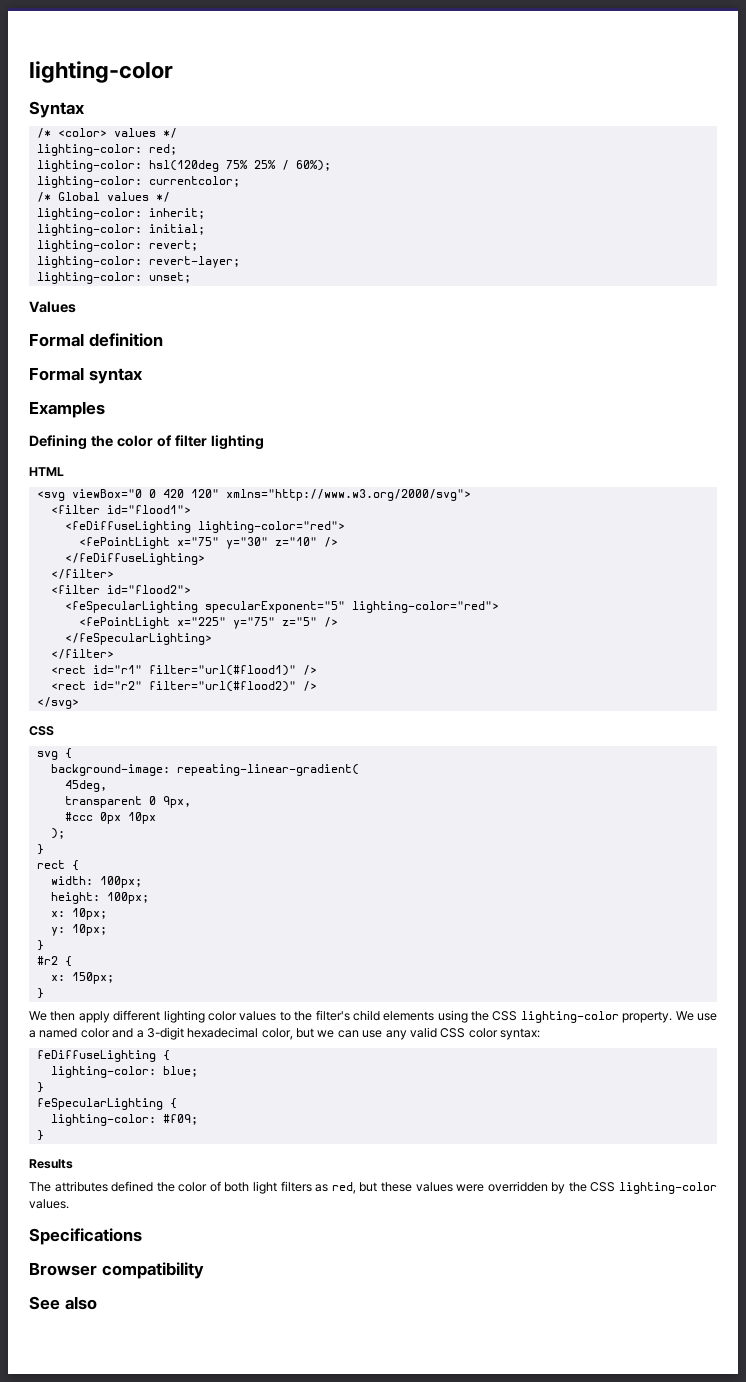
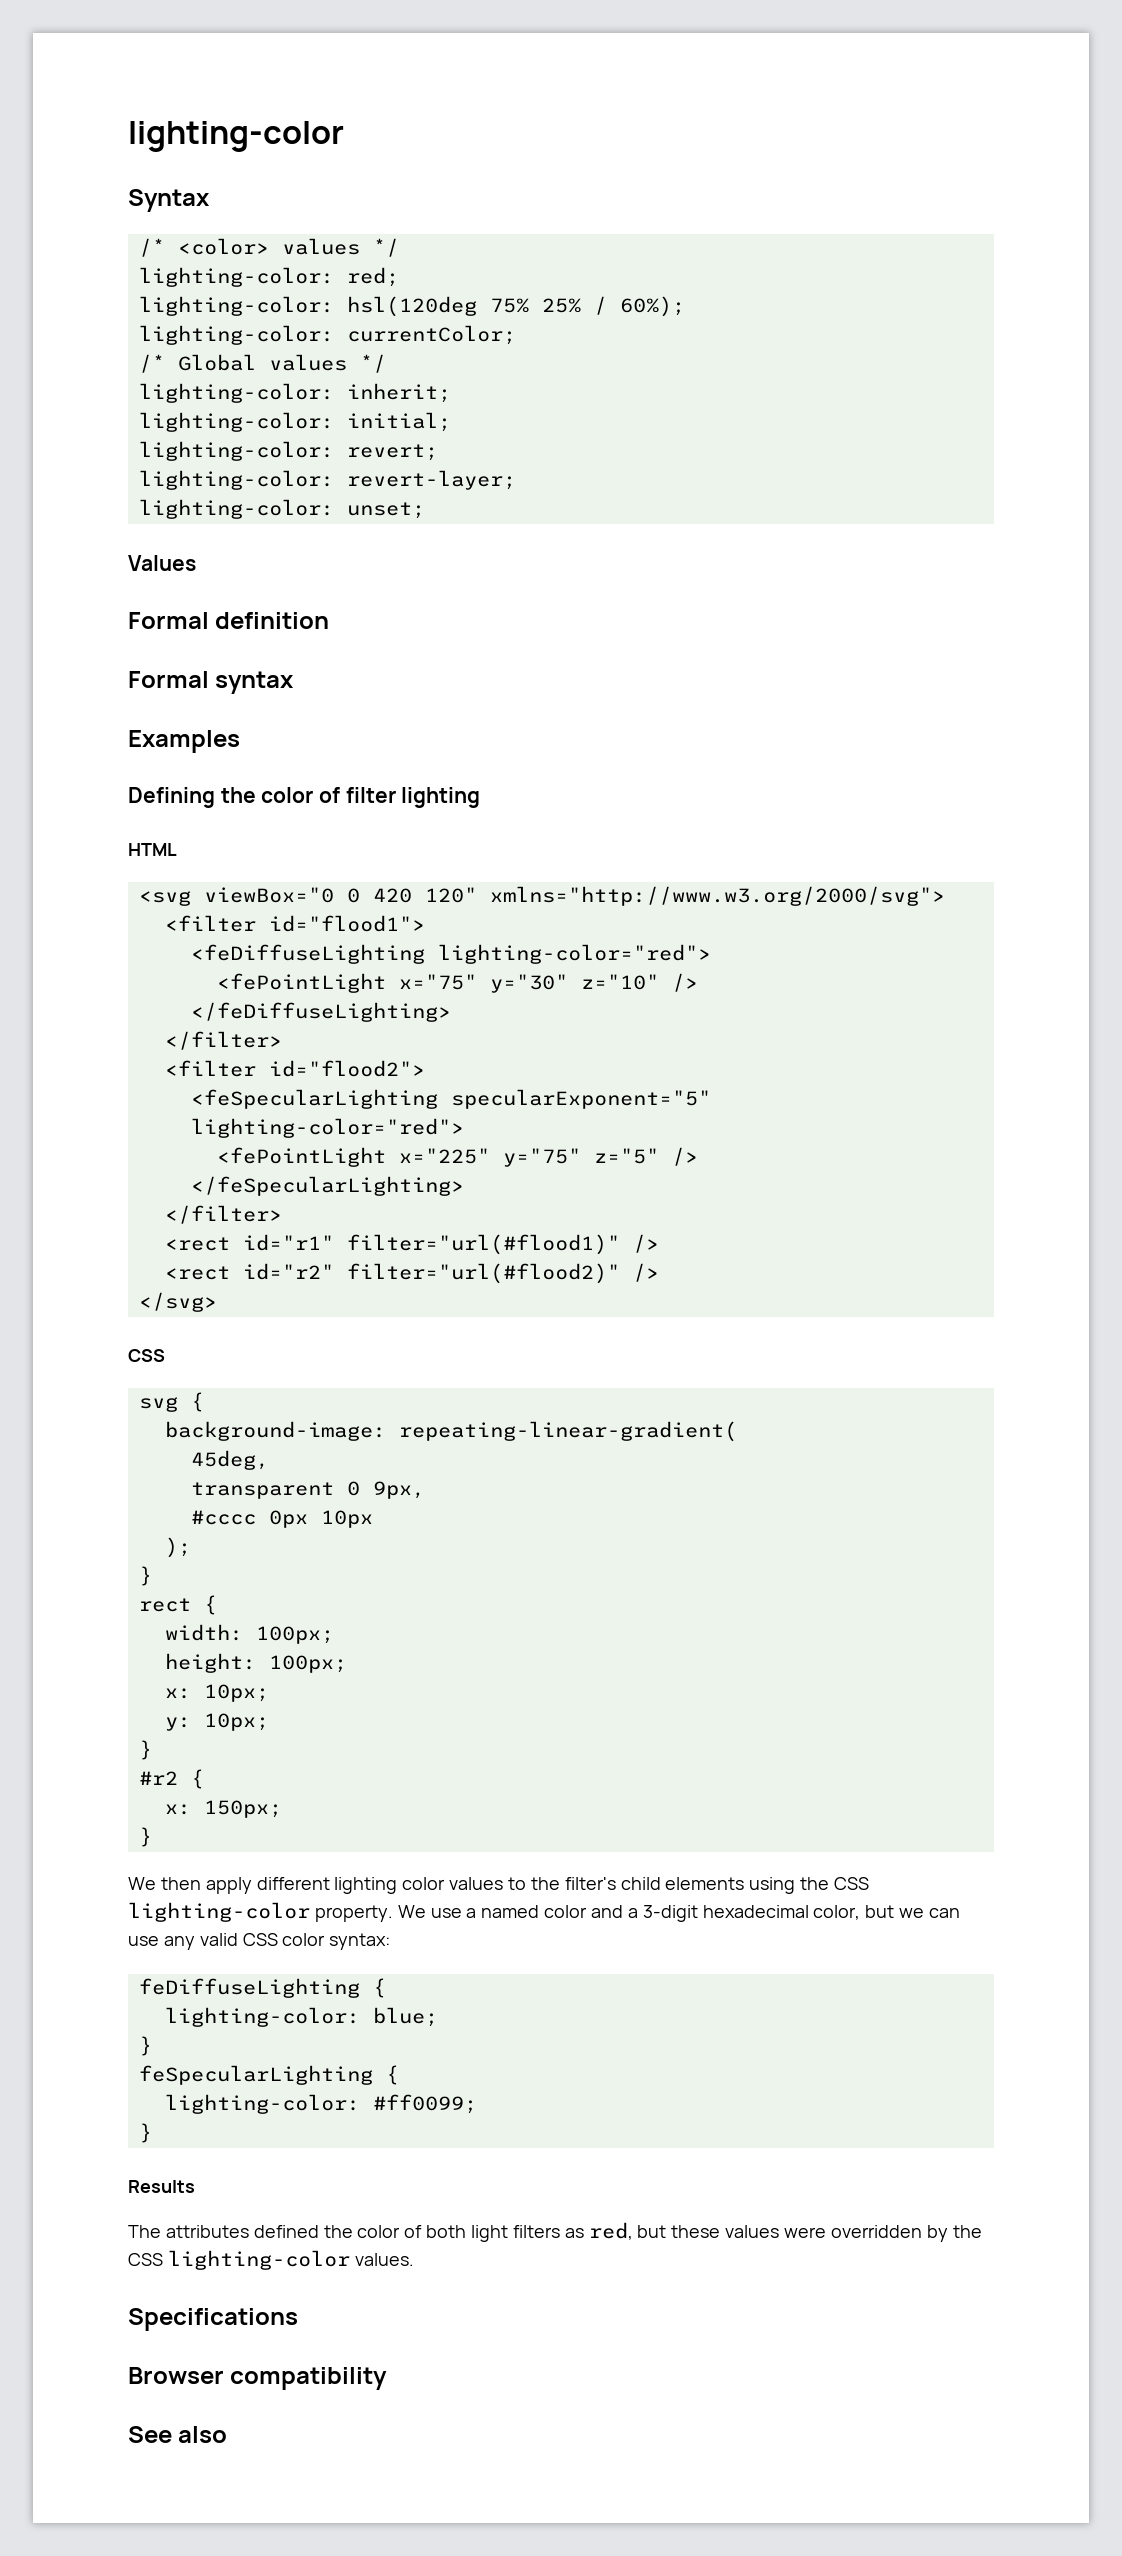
- lighting-color: currentcolor;
+ lighting-color: currentColor;
- #ccc 0px 10px
+ #cccc 0px 10px
- lighting-color: #f09;
+ lighting-color: #ff0099;

